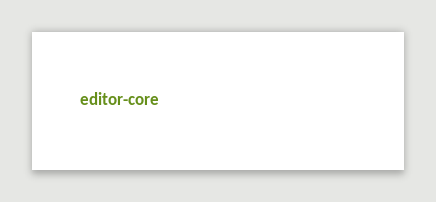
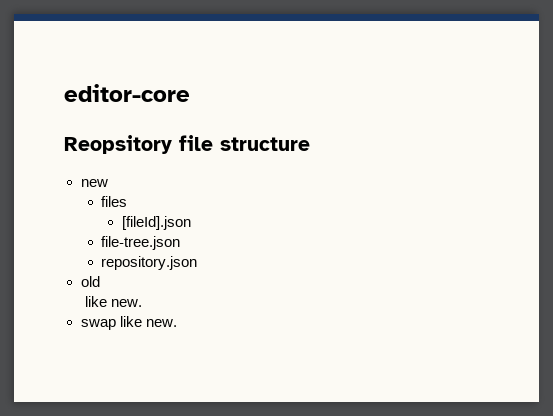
+ Reopsitory file structure
+ new
+ files
+ [fileId].json
+ file-tree.json
+ repository.json
+ old
+ like new.
+ swap like new.

